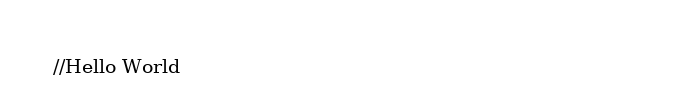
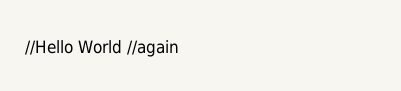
- //Hello World
+ //Hello World //again

